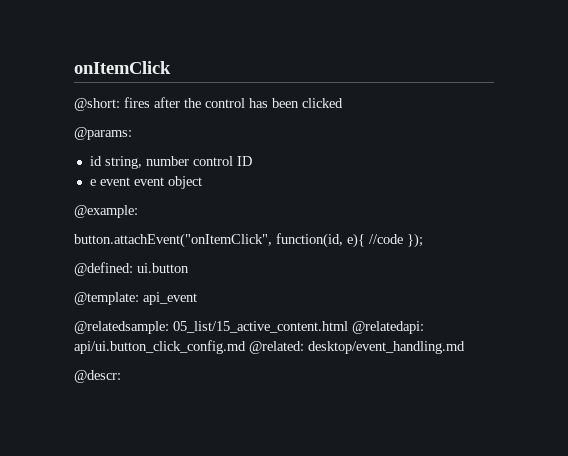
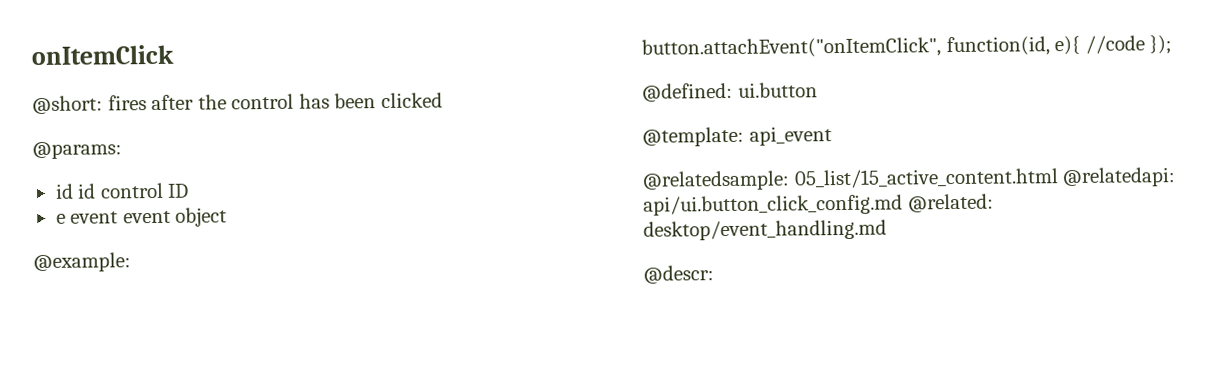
- id string, number control ID
+ id id control ID

